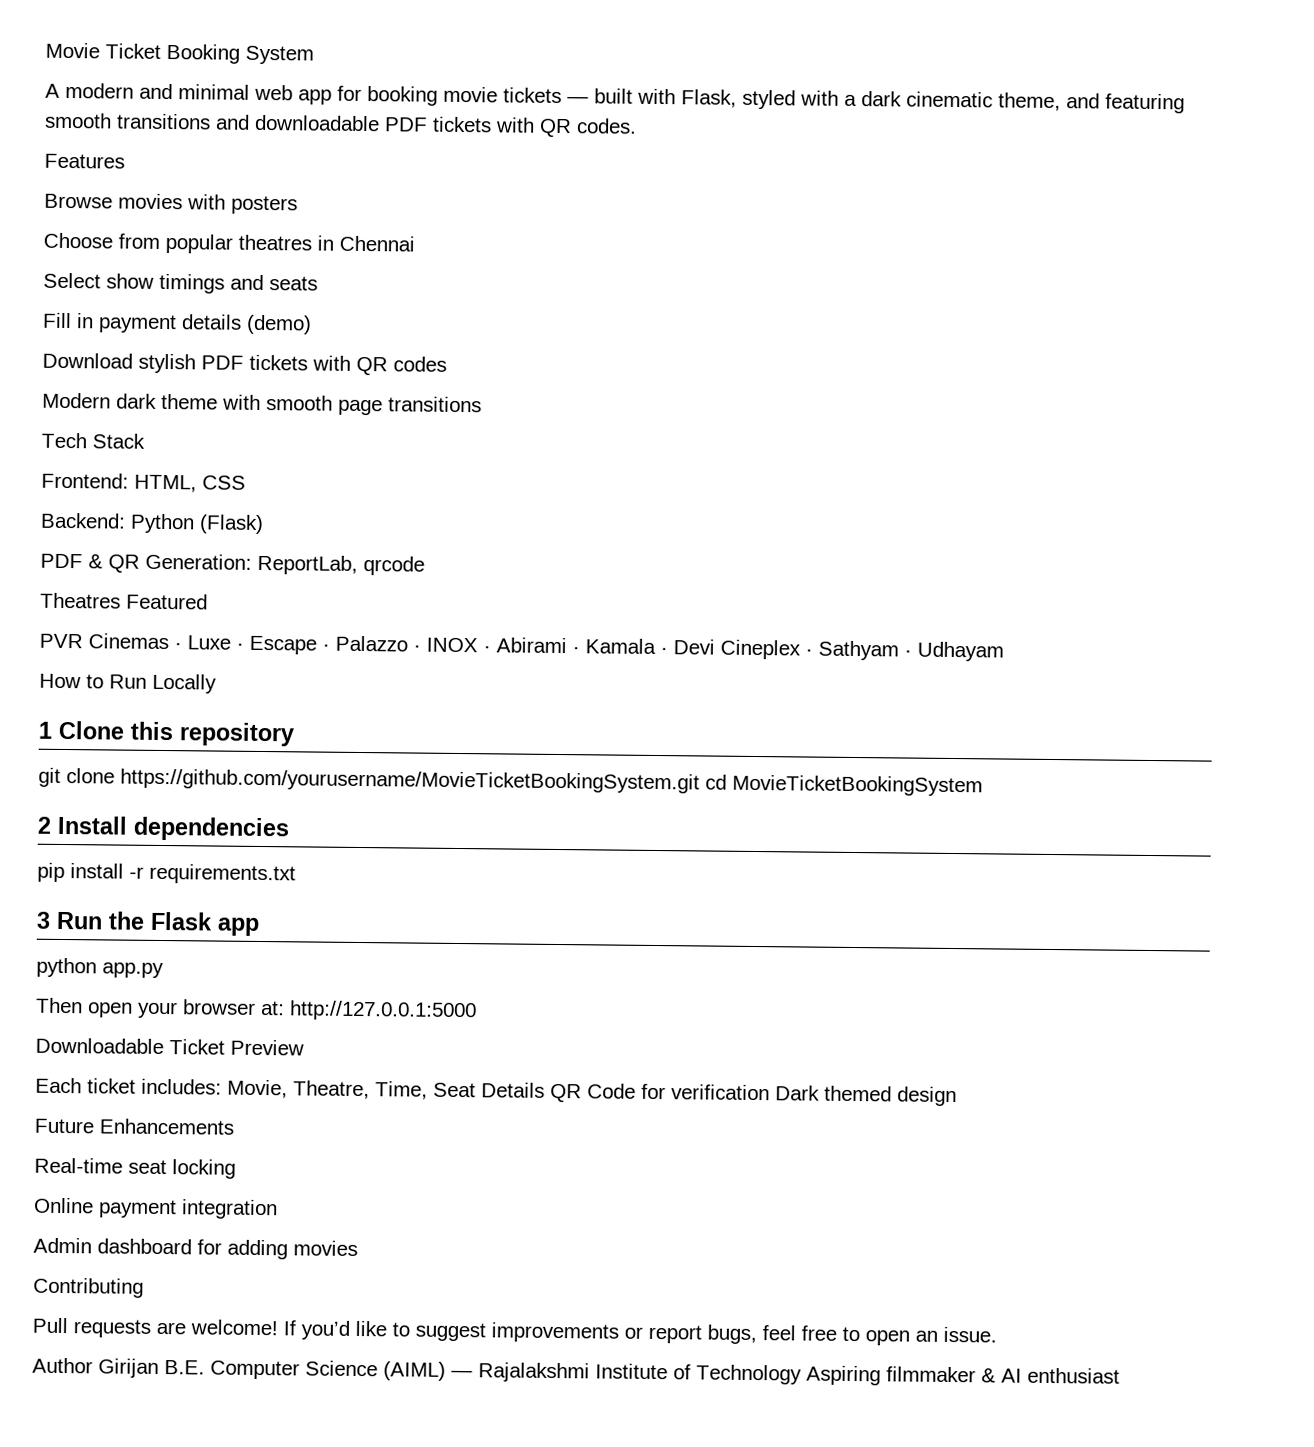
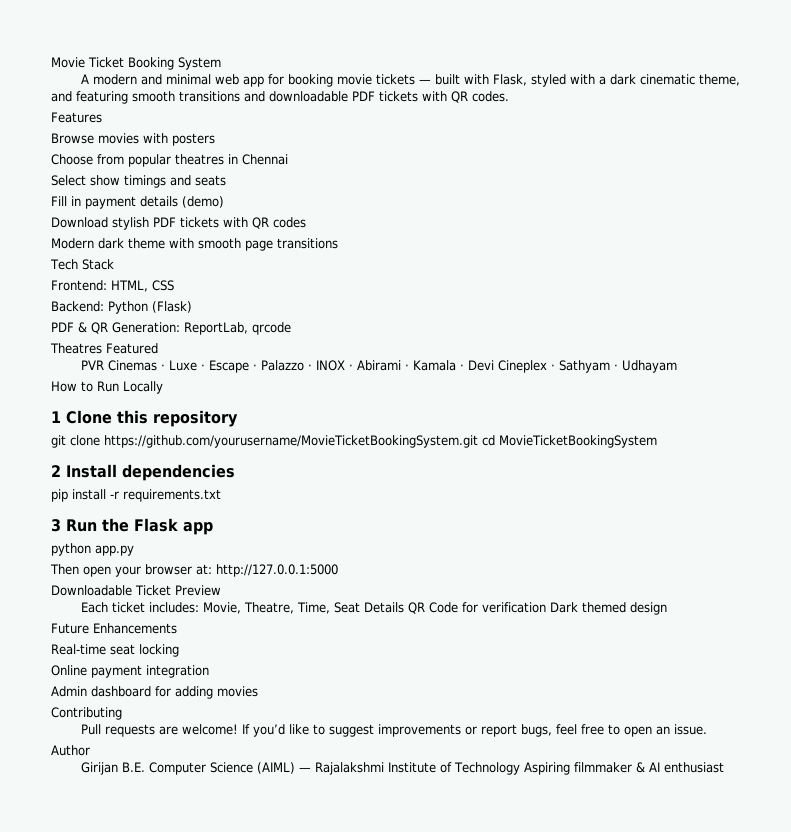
- Author Girijan B.E. Computer Science (AIML) — Rajalakshmi Institute of Technology Aspiring filmmaker & AI enthusiast
+ Author
+ Girijan B.E. Computer Science (AIML) — Rajalakshmi Institute of Technology Aspiring filmmaker & AI enthusiast

